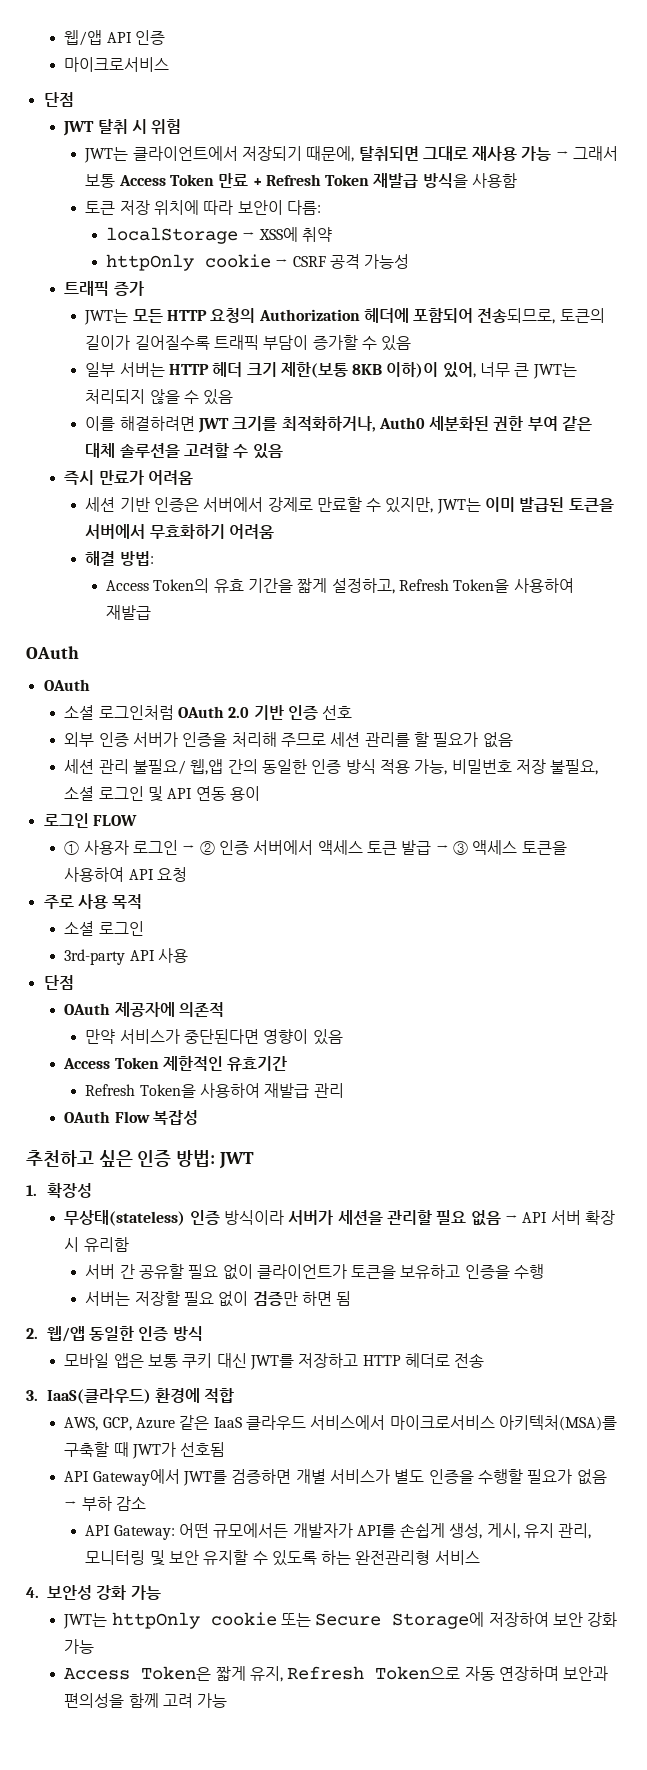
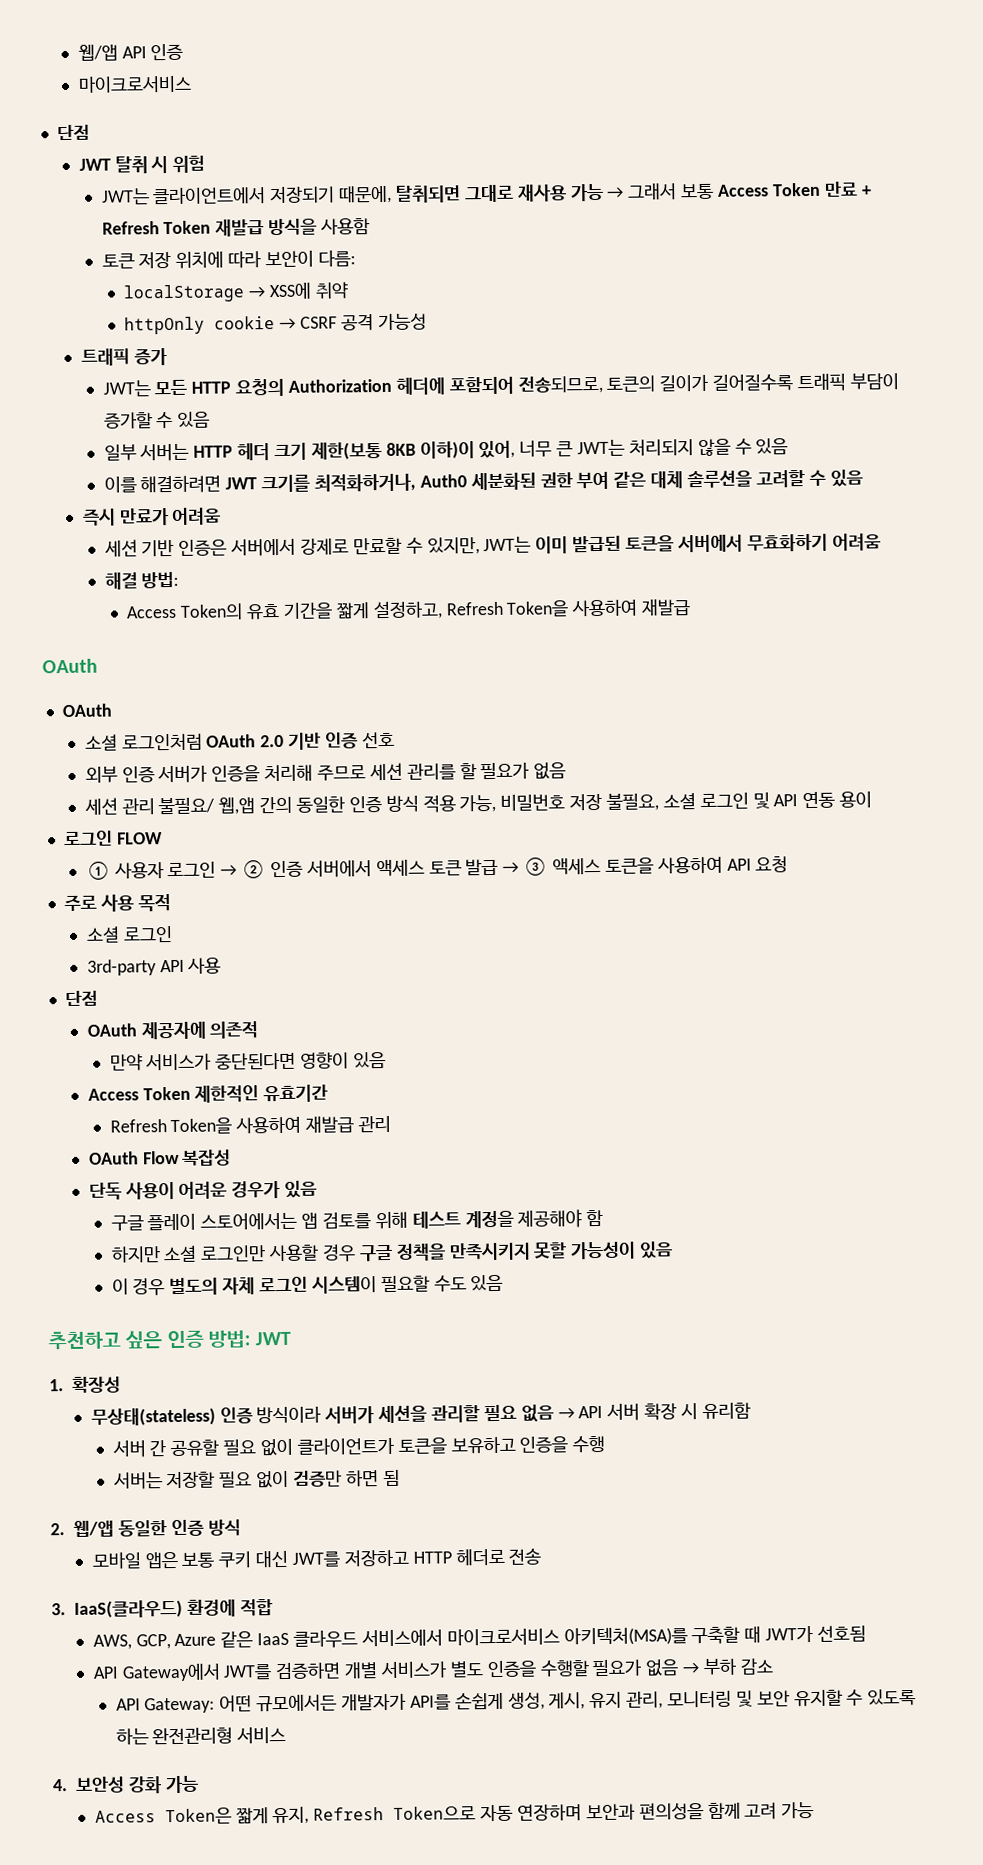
+ 단독 사용이 어려운 경우가 있음
+ 구글 플레이 스토어에서는 앱 검토를 위해 테스트 계정을 제공해야 함
+ 하지만 소셜 로그인만 사용할 경우 구글 정책을 만족시키지 못할 가능성이 있음
+ 이 경우 별도의 자체 로그인 시스템이 필요할 수도 있음
- JWT는 httpOnly cookie 또는 Secure Storage에 저장하여 보안 강화 가능

